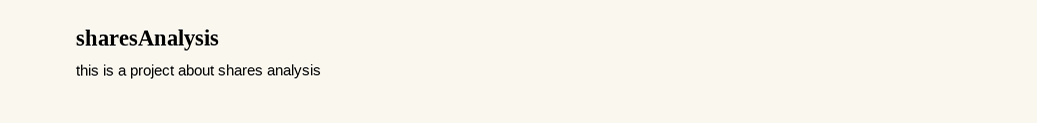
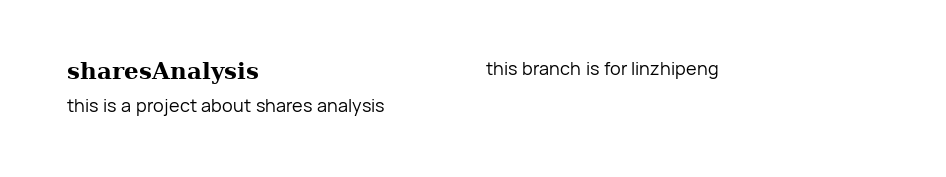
+ this branch is for linzhipeng

